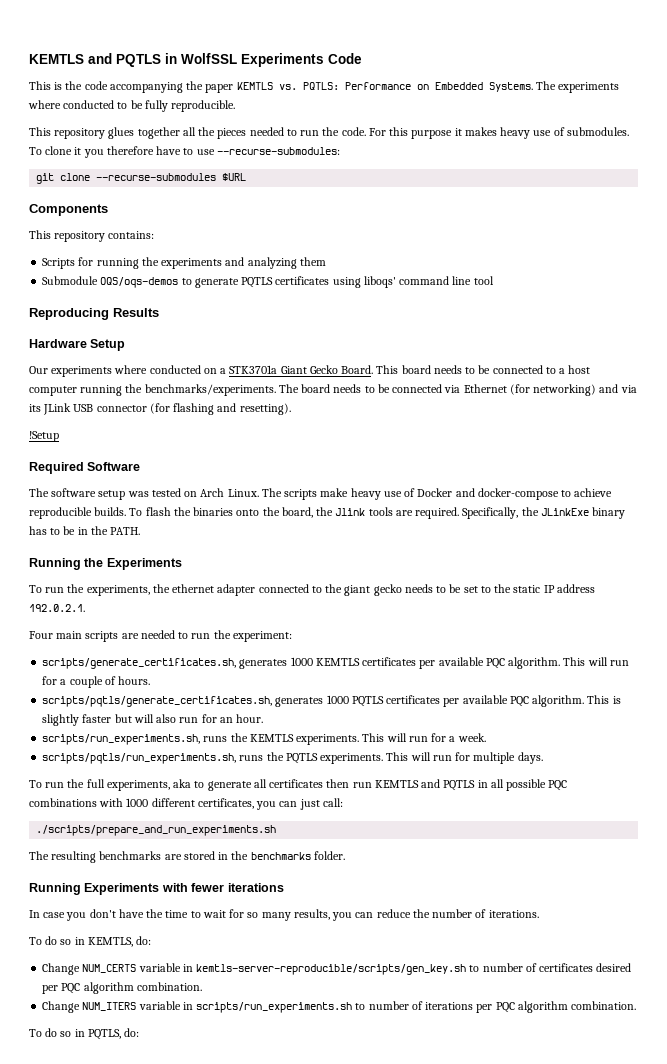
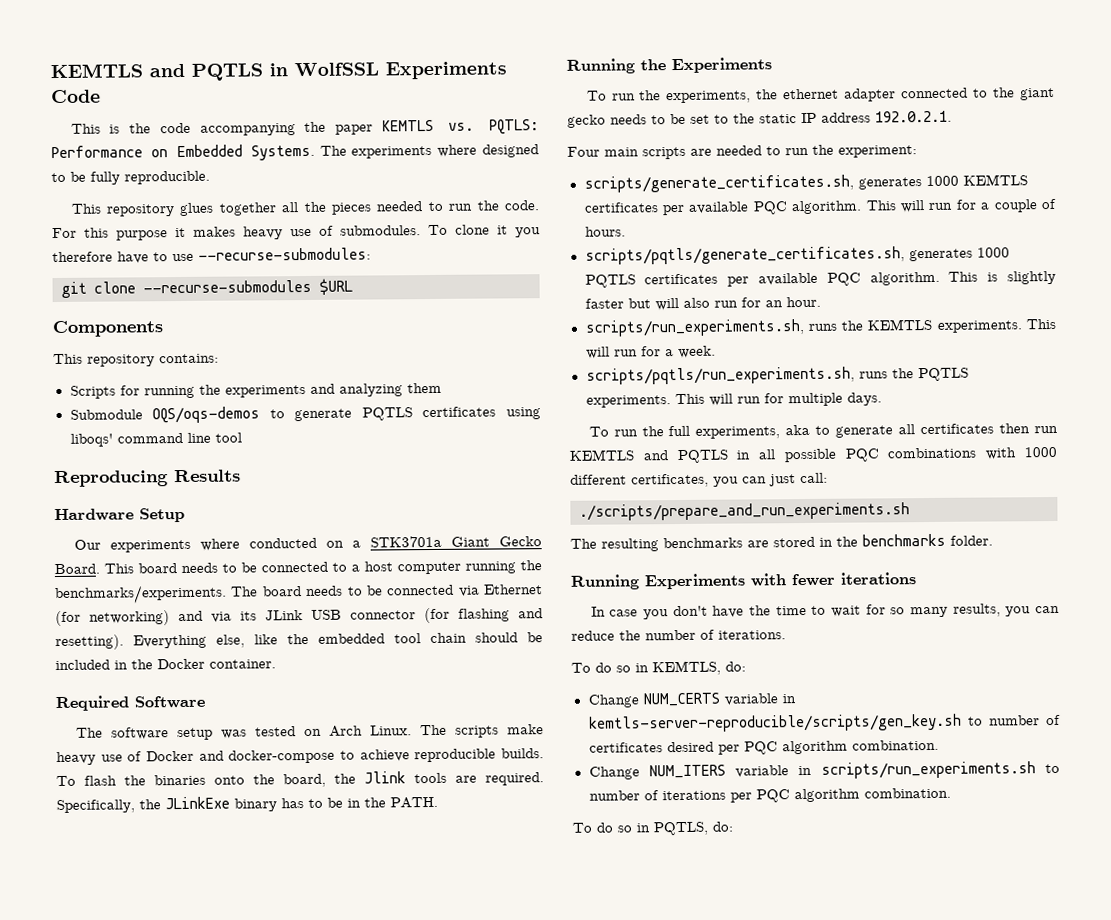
- The experiments where conducted to be fully reproducible.
+ The experiments where designed to be fully reproducible.
- The board needs to be connected via Ethernet (for networking) and via its JLink USB connector (for flashing and resetting).
- !Setup
+ The board needs to be connected via Ethernet (for networking) and via its JLink USB connector (for flashing and resetting). Everything else, like the embedded tool chain should be included in the Docker container.

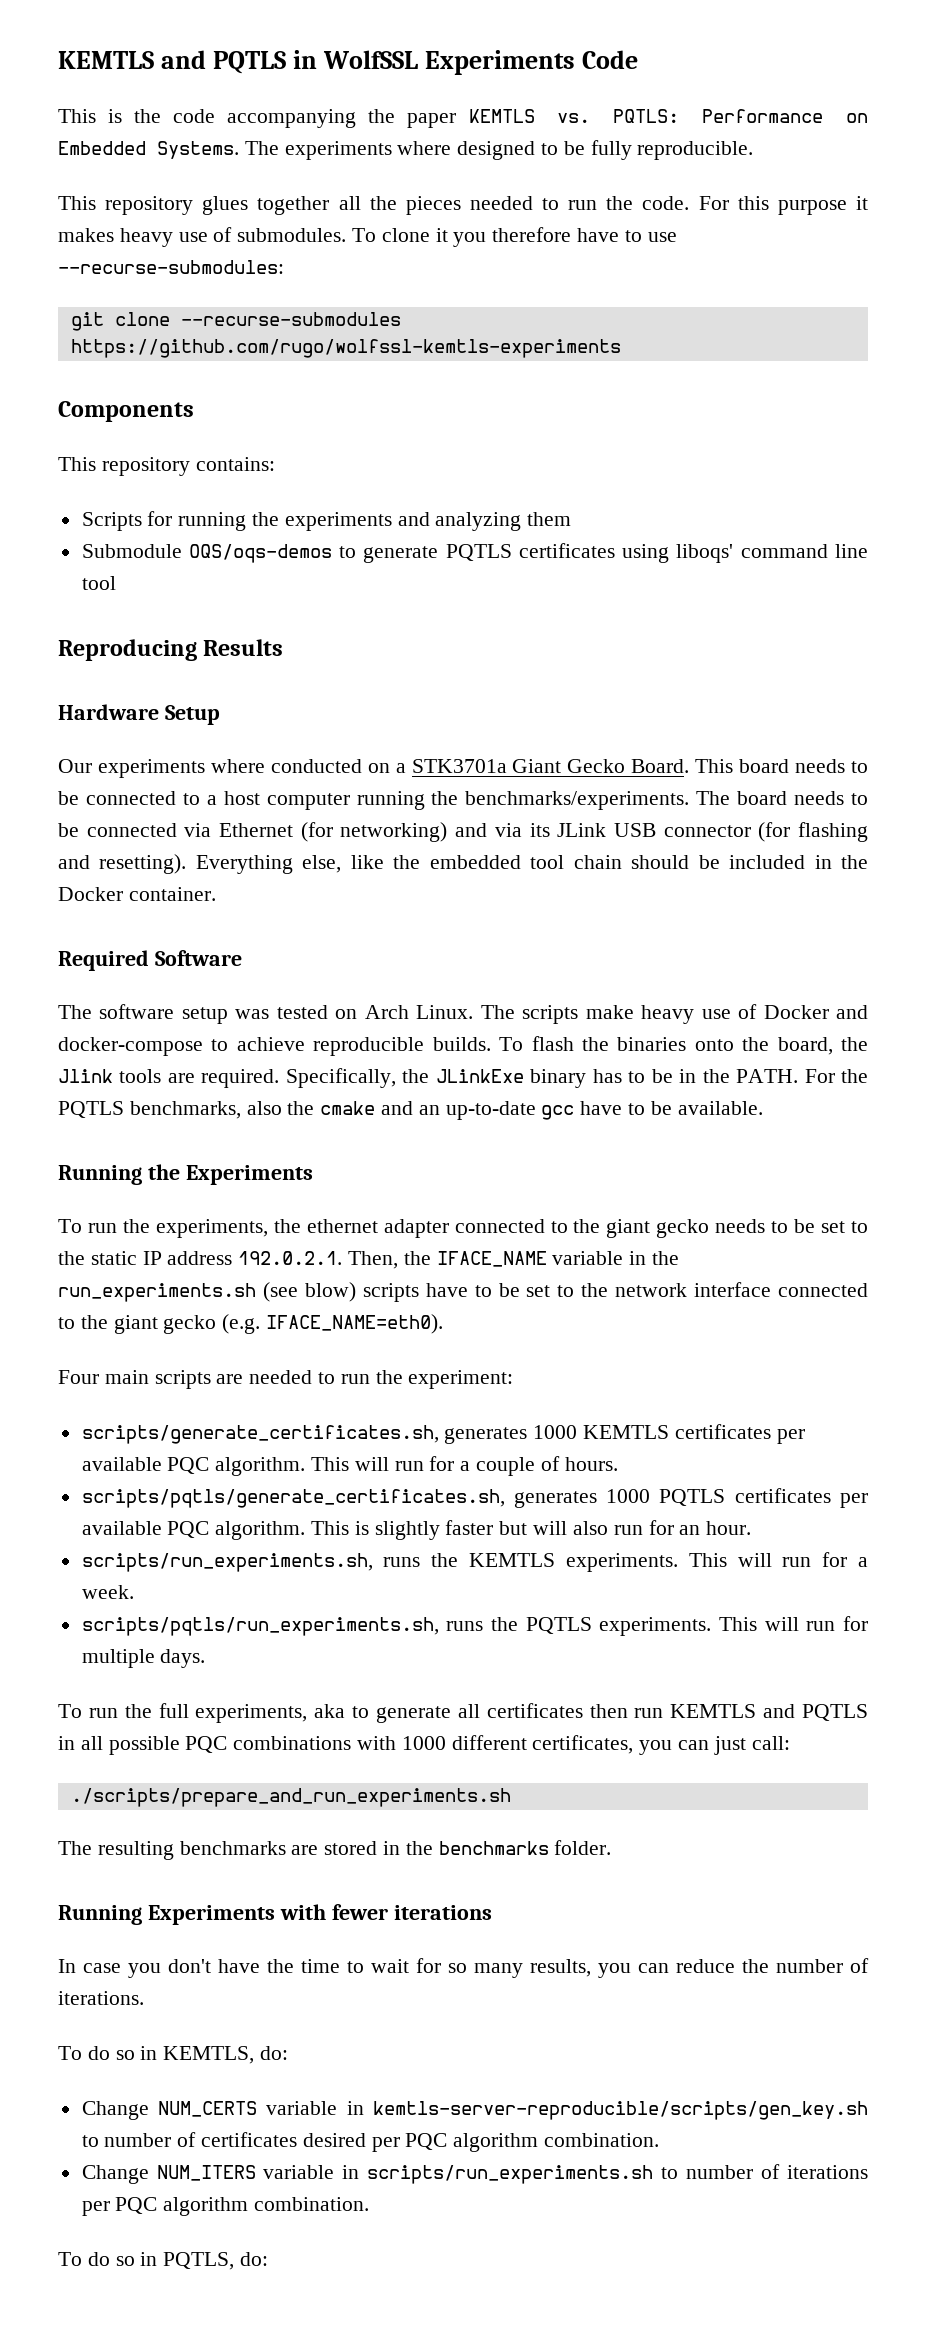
- git clone --recurse-submodules $URL
+ git clone --recurse-submodules https://github.com/rugo/wolfssl-kemtls-experiments
+ For the PQTLS benchmarks, also the cmake and an up-to-date gcc have to be available.
- To run the experiments, the ethernet adapter connected to the giant gecko needs to be set to the static IP address 192.0.2.1.
+ To run the experiments, the ethernet adapter connected to the giant gecko needs to be set to the static IP address 192.0.2.1. Then, the IFACE_NAME variable in the run_experiments.sh (see blow) scripts have to be set to the network interface connected to the giant gecko (e.g. IFACE_NAME=eth0).

